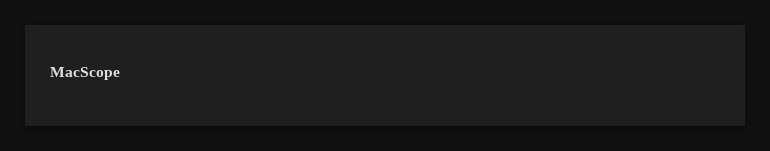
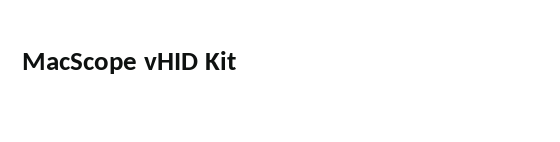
- MacScope
+ MacScope vHID Kit

